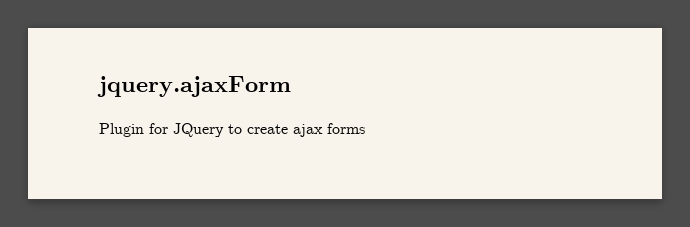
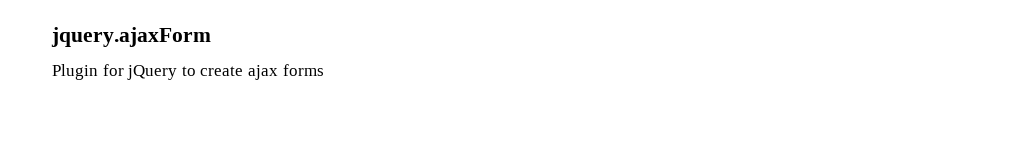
- Plugin for JQuery to create ajax forms
+ Plugin for jQuery to create ajax forms

